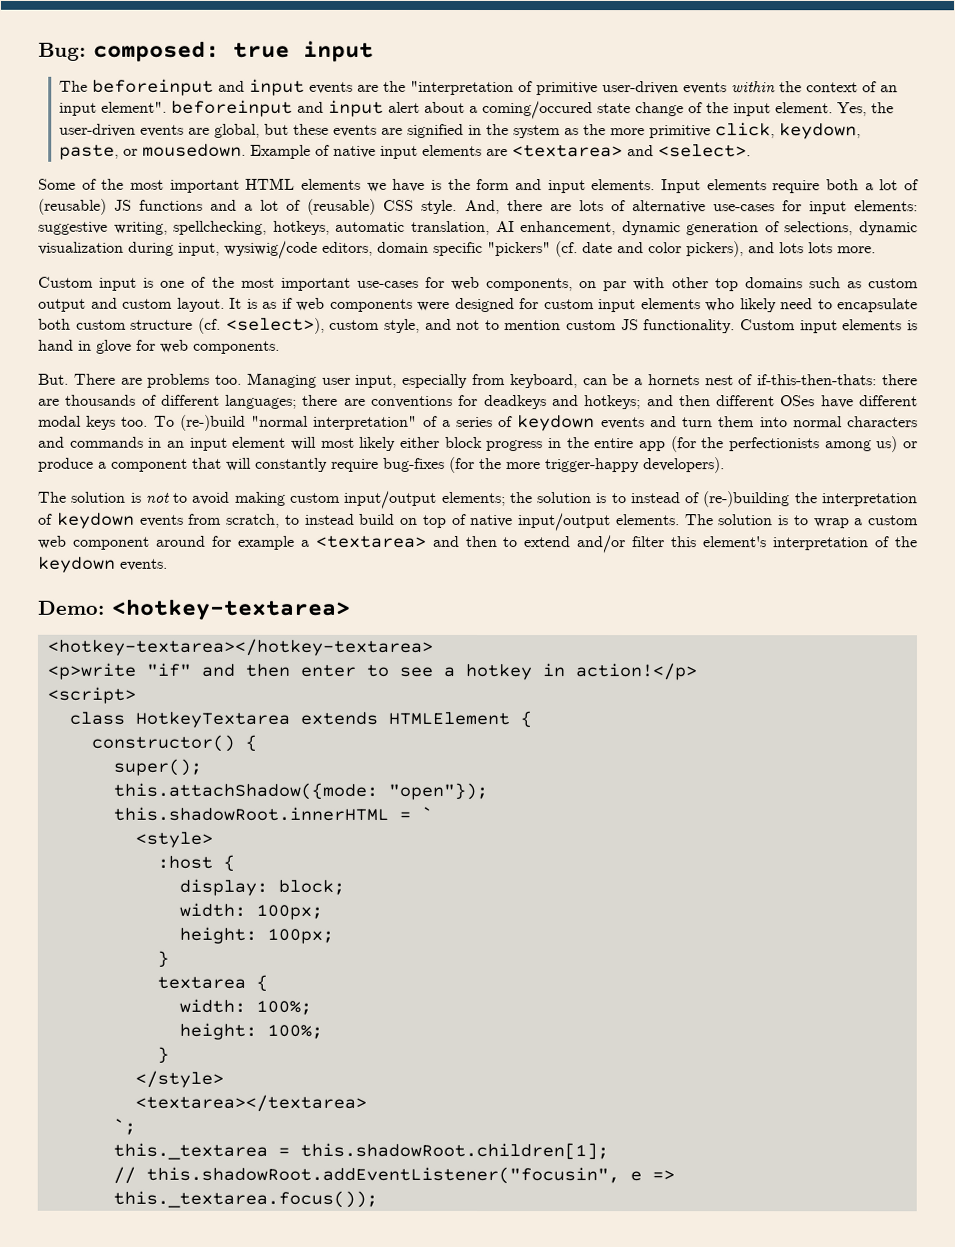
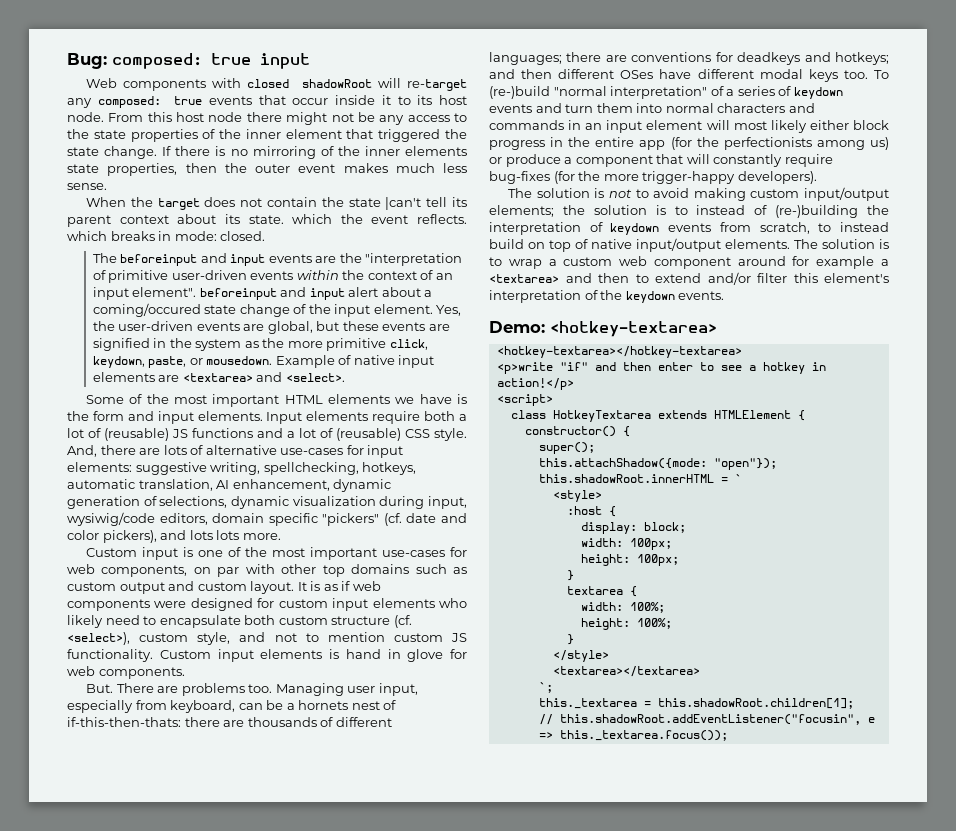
+ Web components with closed shadowRoot will re-target any composed: true events that occur inside it to its host node. From this host node there might not be any access to the state properties of the inner element that triggered the state change. If there is no mirroring of the inner elements state properties, then the outer event makes much less sense.
+ When the target does not contain the state |can't tell its parent context about its state. which the event reflects. which breaks in mode: closed.

